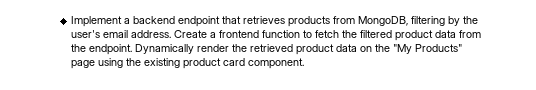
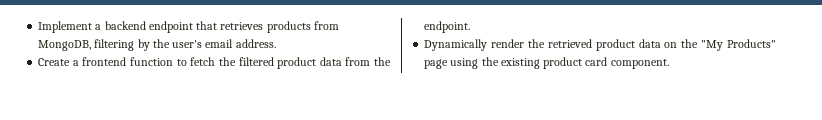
- Implement a backend endpoint that retrieves products from MongoDB, filtering by the user's email address. Create a frontend function to fetch the filtered product data from the endpoint. Dynamically render the retrieved product data on the "My Products" page using the existing product card component.
+ Implement a backend endpoint that retrieves products from MongoDB, filtering by the user's email address.
+ Create a frontend function to fetch the filtered product data from the endpoint.
+ Dynamically render the retrieved product data on the "My Products" page using the existing product card component.

